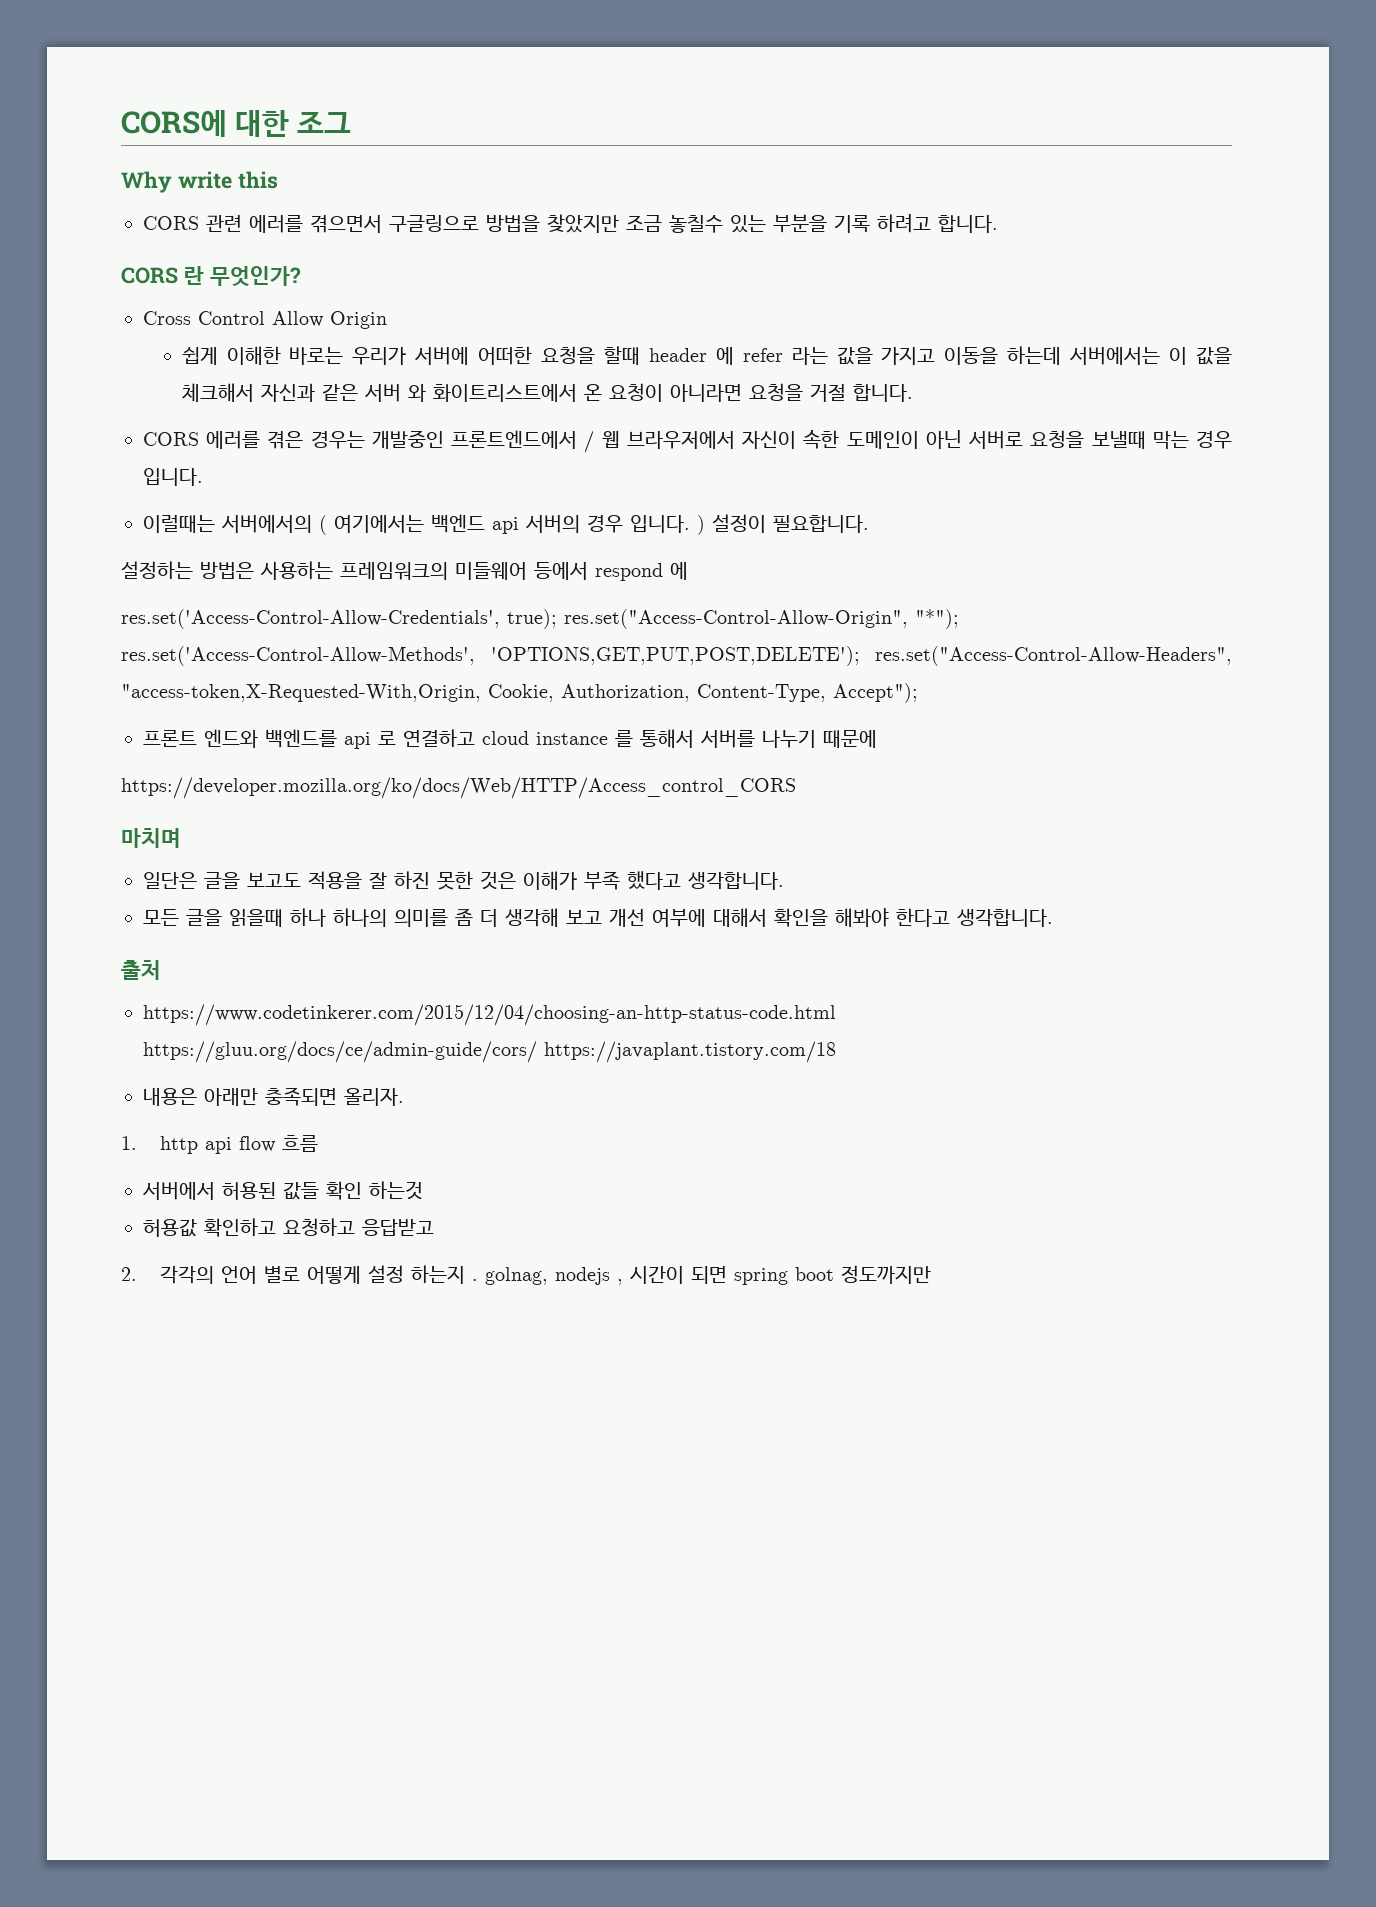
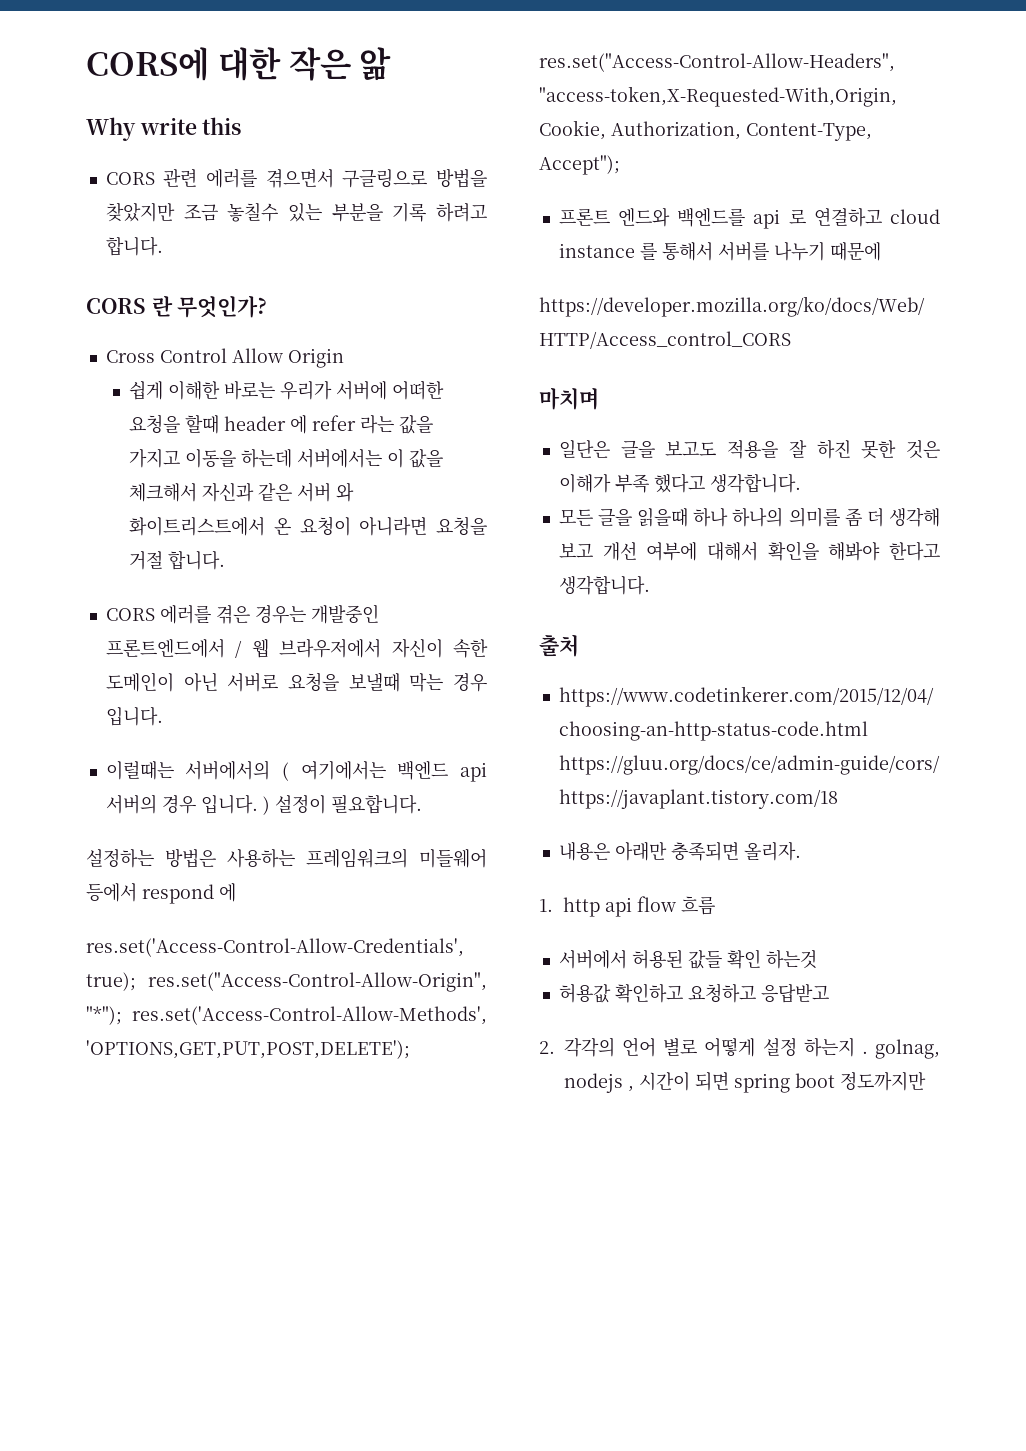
- CORS에 대한 조그
+ CORS에 대한 작은 앎

